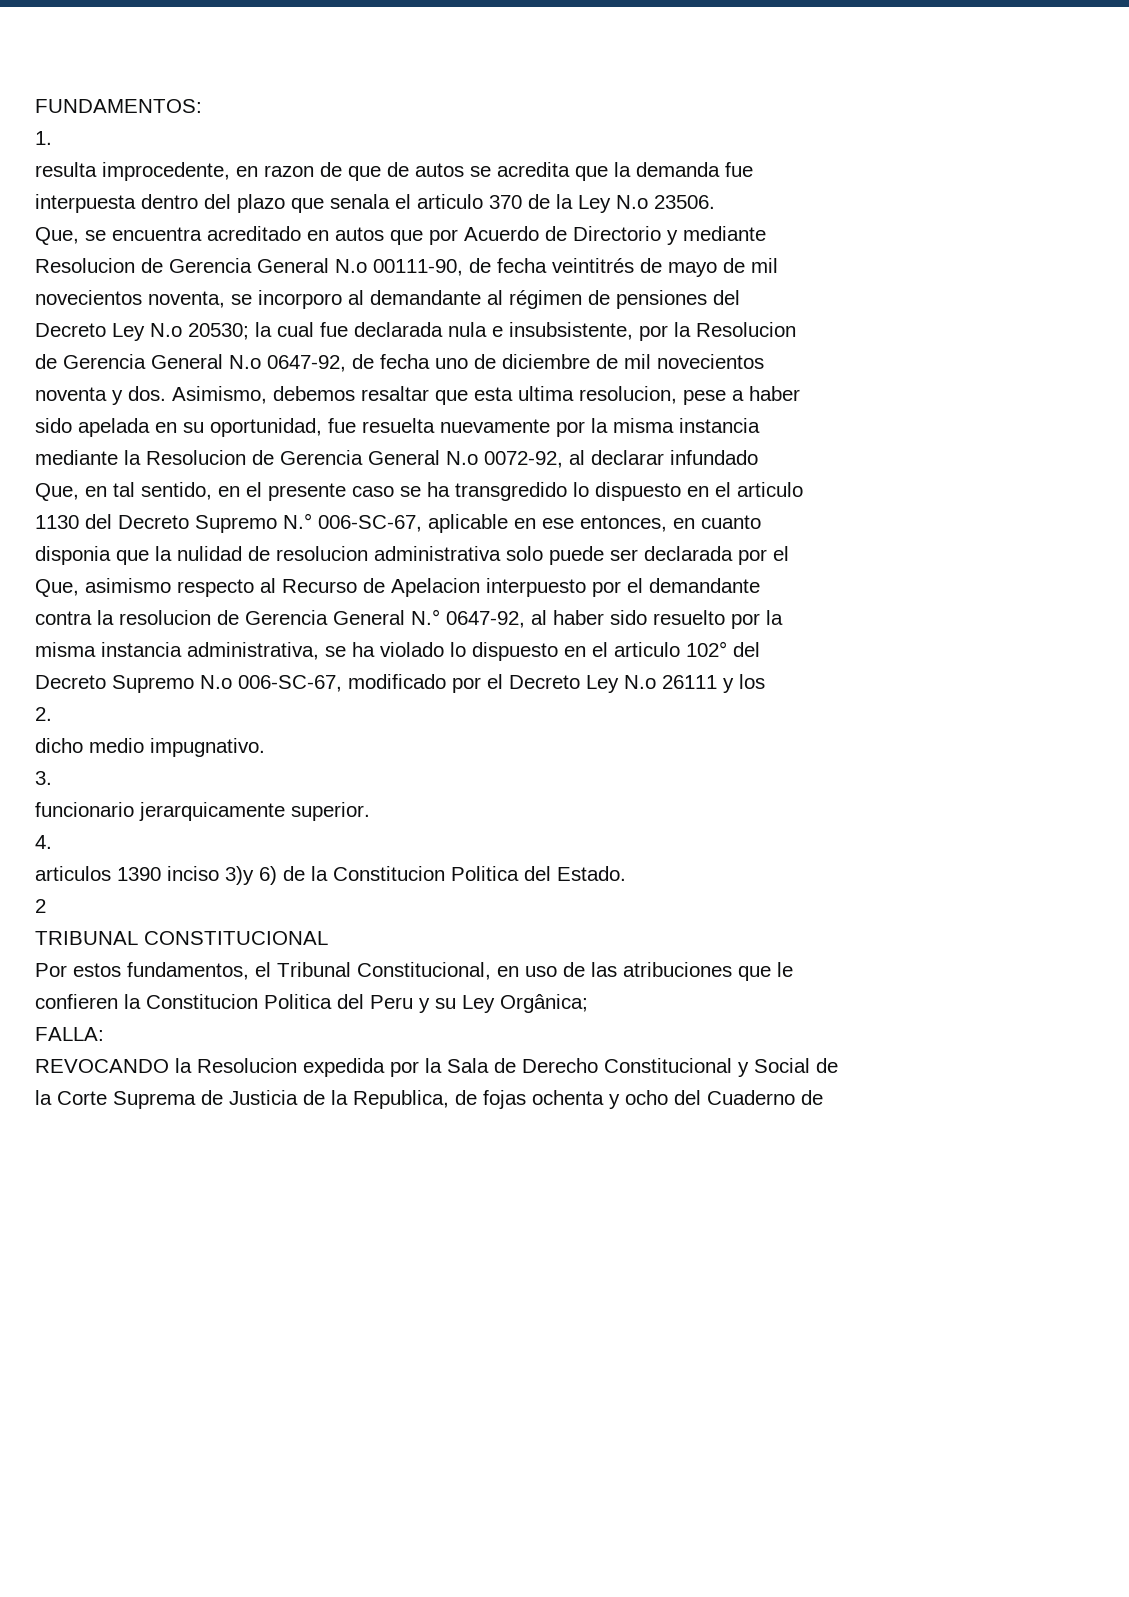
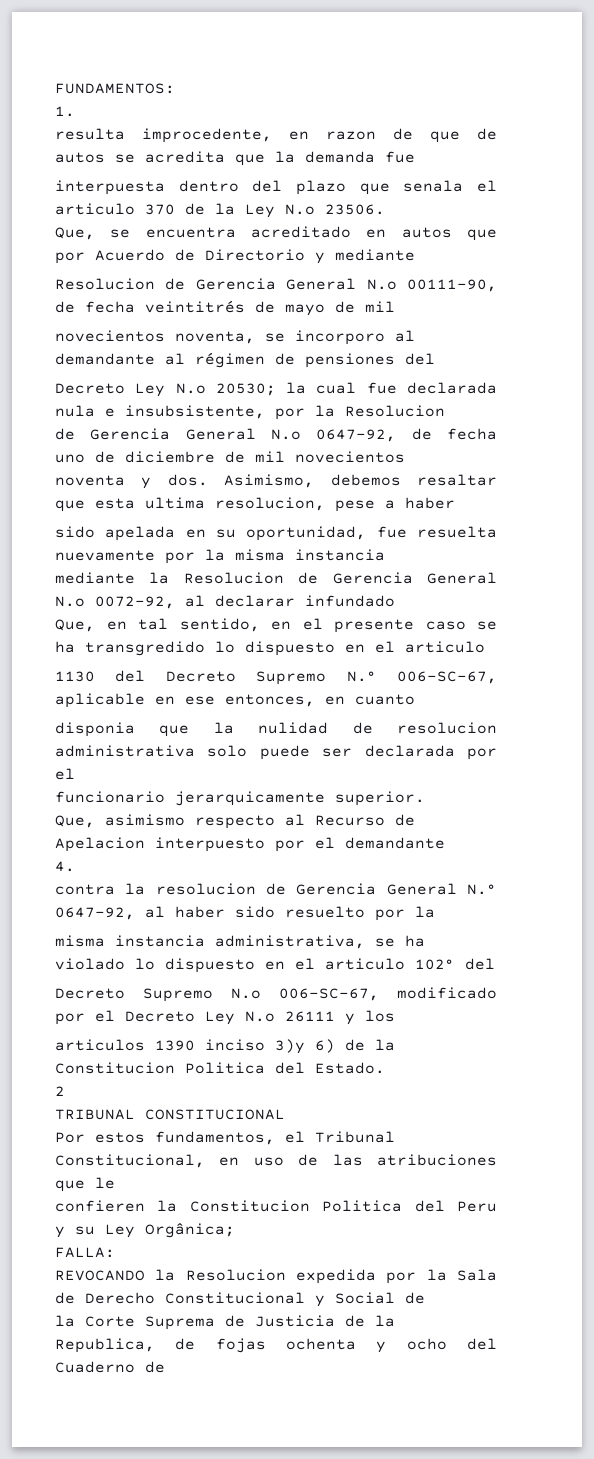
+ funcionario jerarquicamente superior.
+ 4.
- 2.
- dicho medio impugnativo.
- 3.
- funcionario jerarquicamente superior.
- 4.

